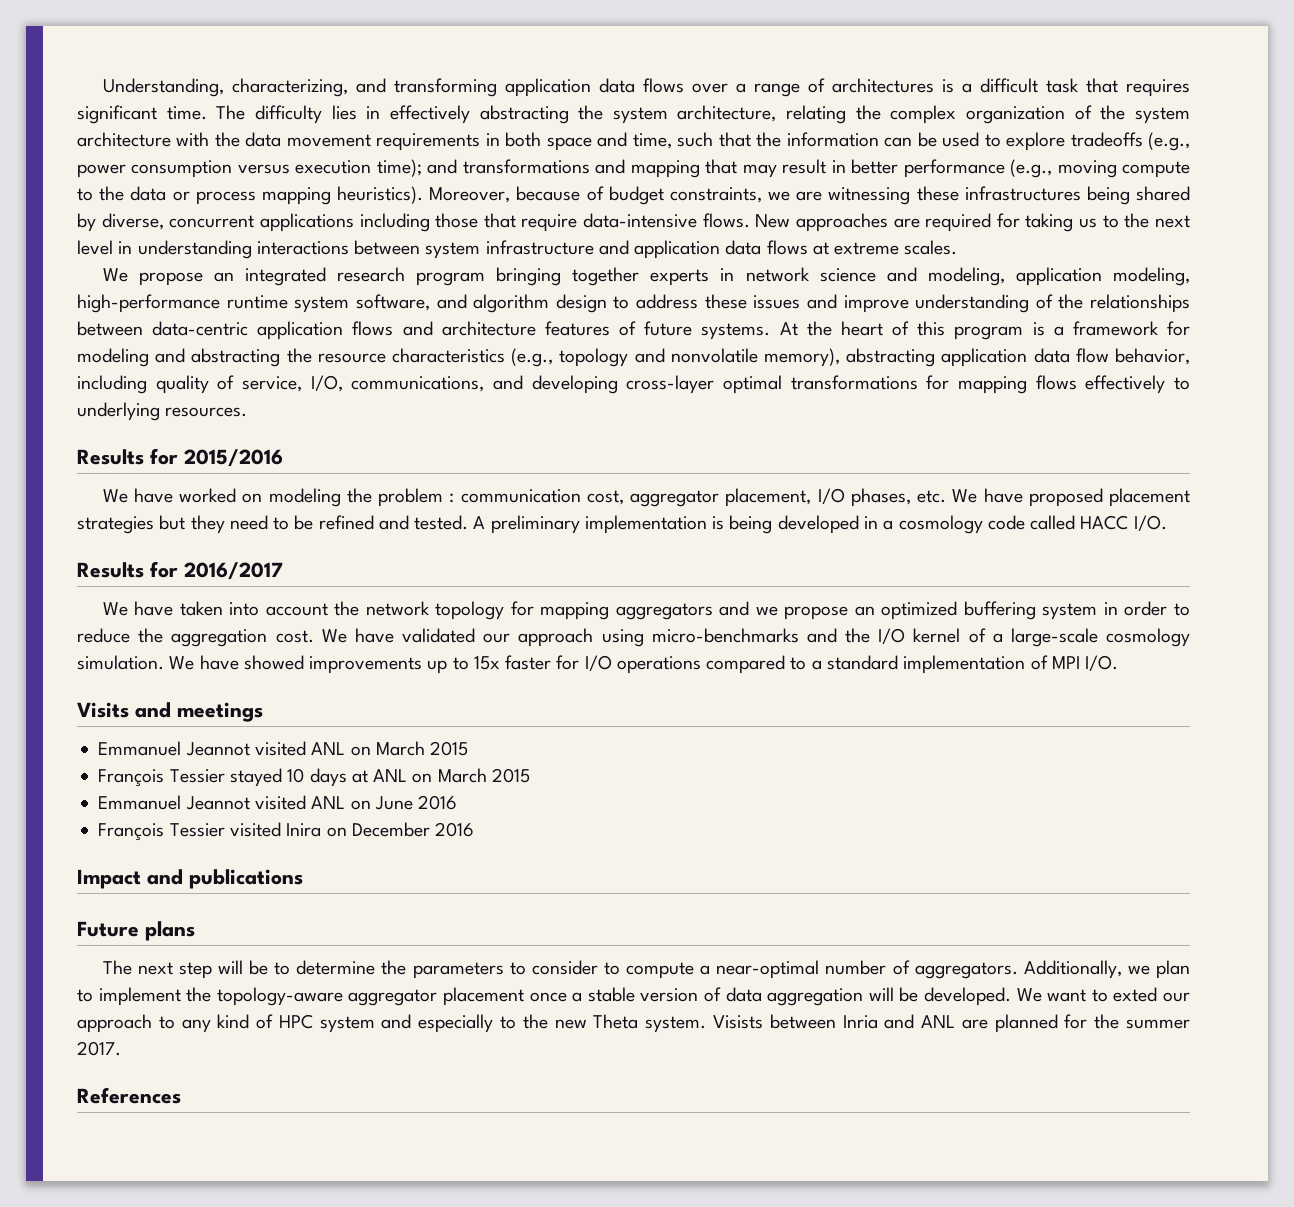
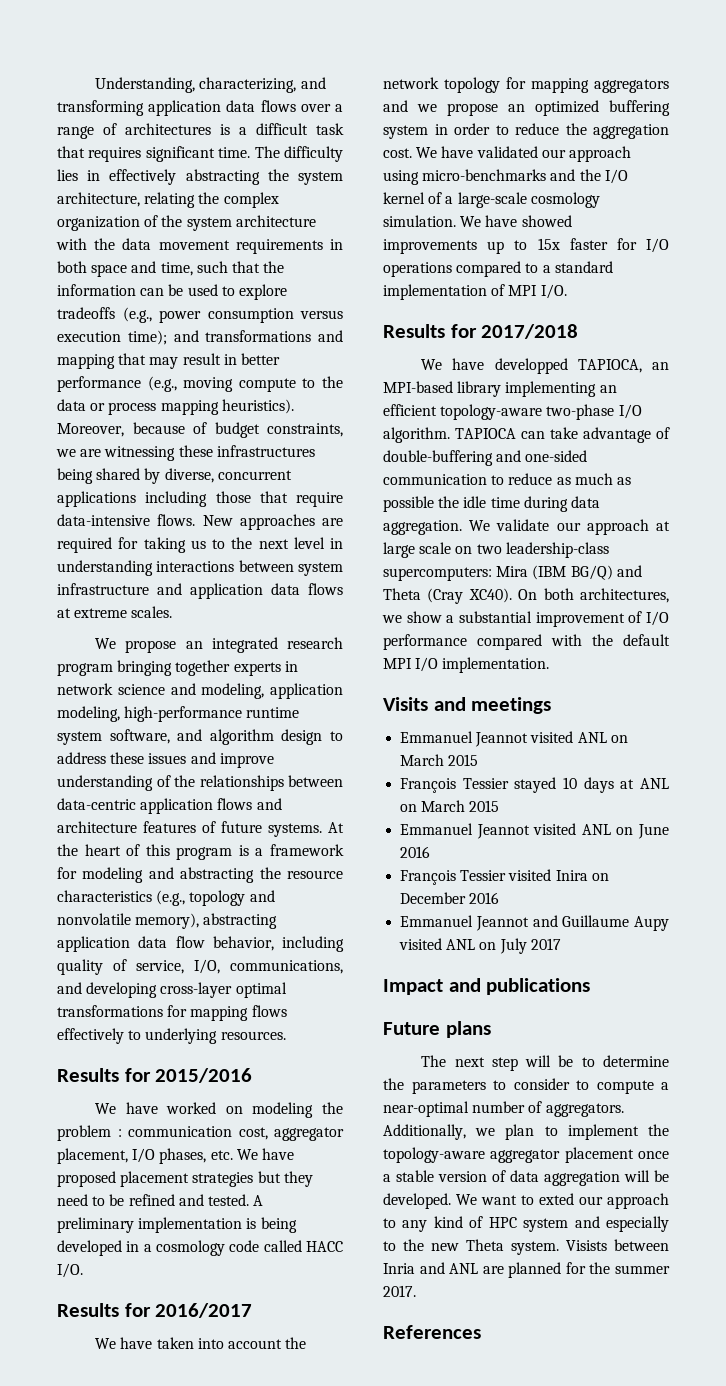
+ Results for 2017/2018
+ We have developped TAPIOCA, an MPI-based library implementing an efficient topology-aware two-phase I/O algorithm. TAPIOCA can take advantage of double-buffering and one-sided communication to reduce as much as possible the idle time during data aggregation. We validate our approach at large scale on two leadership-class supercomputers: Mira (IBM BG/Q) and Theta (Cray XC40). On both architectures, we show a substantial improvement of I/O performance compared with the default MPI I/O implementation.
+ Emmanuel Jeannot and Guillaume Aupy visited ANL on July 2017

